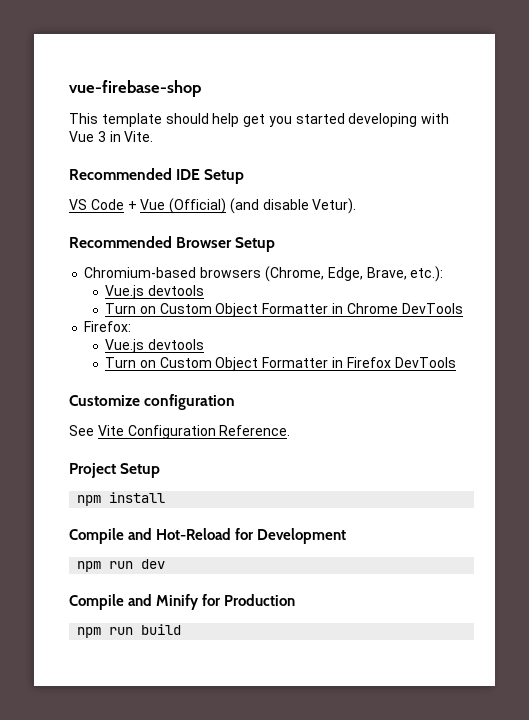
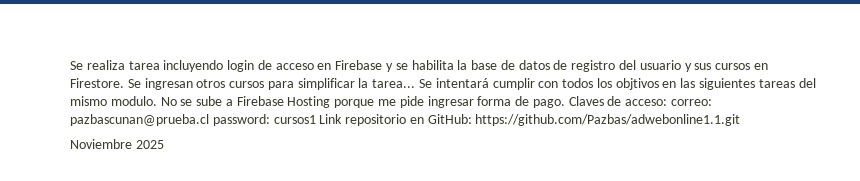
- vue-firebase-shop
- This template should help get you started developing with Vue 3 in Vite.
- Recommended IDE Setup
- VS Code + Vue (Official) (and disable Vetur).
- Recommended Browser Setup
- Chromium-based browsers (Chrome, Edge, Brave, etc.):
- Vue.js devtools
- Turn on Custom Object Formatter in Chrome DevTools
- Firefox:
- Vue.js devtools
- Turn on Custom Object Formatter in Firefox DevTools
- Customize configuration
- See Vite Configuration Reference.
- Project Setup
- npm install
- Compile and Hot-Reload for Development
- npm run dev
- Compile and Minify for Production
- npm run build
+ Se realiza tarea incluyendo login de acceso en Firebase y se habilita la base de datos de registro del usuario y sus cursos en Firestore. Se ingresan otros cursos para simplificar la tarea... Se intentará cumplir con todos los objtivos en las siguientes tareas del mismo modulo. No se sube a Firebase Hosting porque me pide ingresar forma de pago. Claves de acceso: correo: pazbascunan@prueba.cl password: cursos1 Link repositorio en GitHub: https://github.com/Pazbas/adwebonline1.1.git
+ Noviembre 2025

